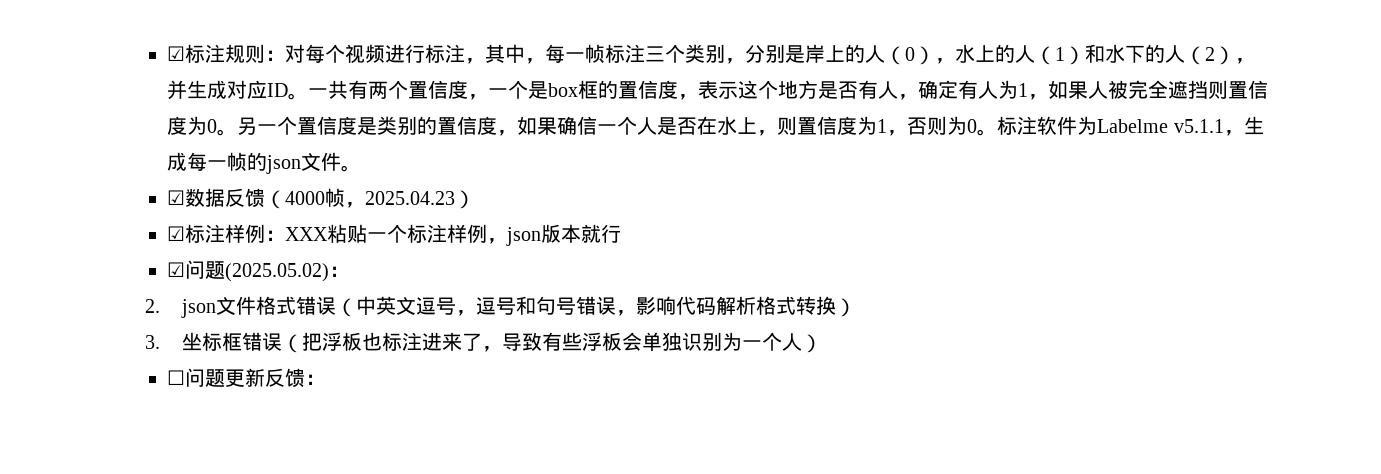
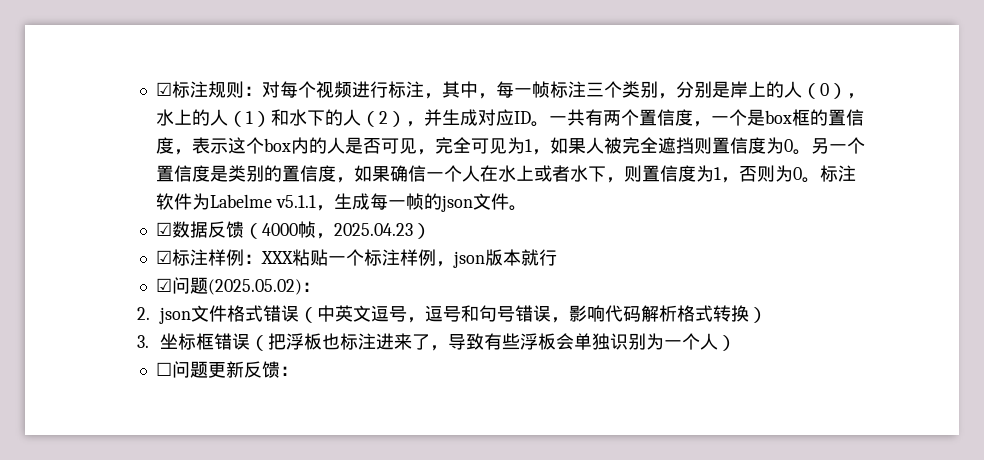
- 一共有两个置信度，一个是box框的置信度，表示这个地方是否有人，确定有人为1，如果人被完全遮挡则置信度为0。
+ 一共有两个置信度，一个是box框的置信度，表示这个box内的人是否可见，完全可见为1，如果人被完全遮挡则置信度为0。
- 另一个置信度是类别的置信度，如果确信一个人是否在水上，则置信度为1，否则为0。
+ 另一个置信度是类别的置信度，如果确信一个人在水上或者水下，则置信度为1，否则为0。

